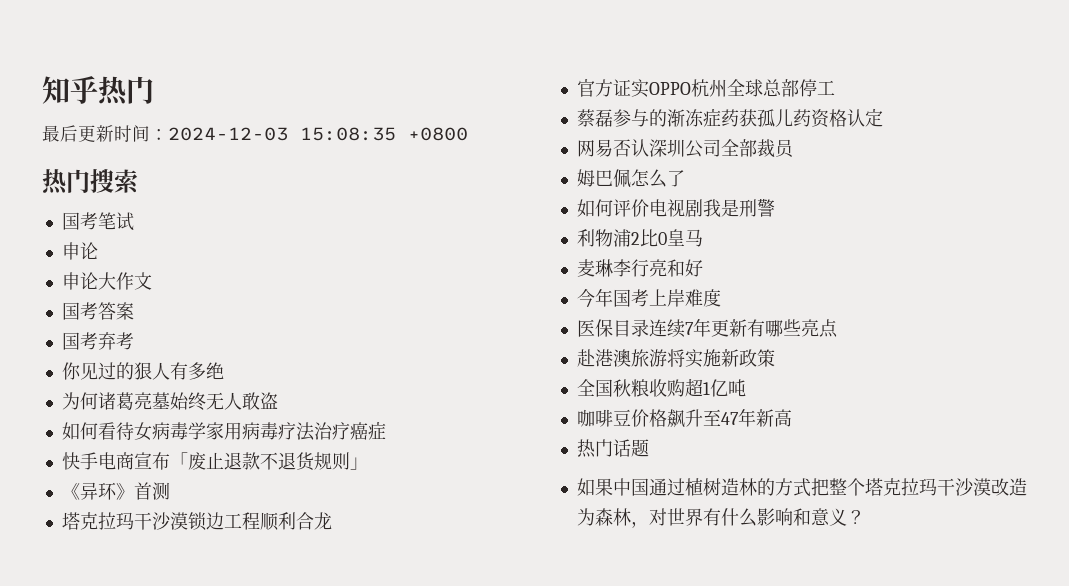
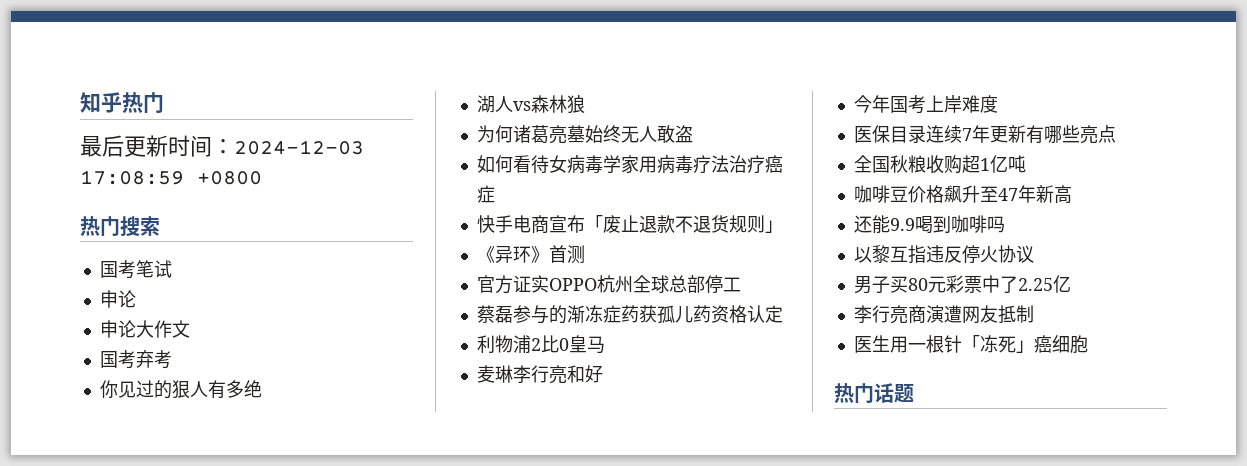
- 最后更新时间：2024-12-03 15:08:35 +0800
+ 最后更新时间：2024-12-03 17:08:59 +0800
- 国考答案
+ 湖人vs森林狼
- 塔克拉玛干沙漠锁边工程顺利合龙
- 网易否认深圳公司全部裁员
- 姆巴佩怎么了
- 如何评价电视剧我是刑警
- 赴港澳旅游将实施新政策
+ 还能9.9喝到咖啡吗
+ 以黎互指违反停火协议
+ 男子买80元彩票中了2.25亿
+ 李行亮商演遭网友抵制
+ 医生用一根针「冻死」癌细胞
  热门话题
- 如果中国通过植树造林的方式把整个塔克拉玛干沙漠改造为森林，对世界有什么影响和意义？

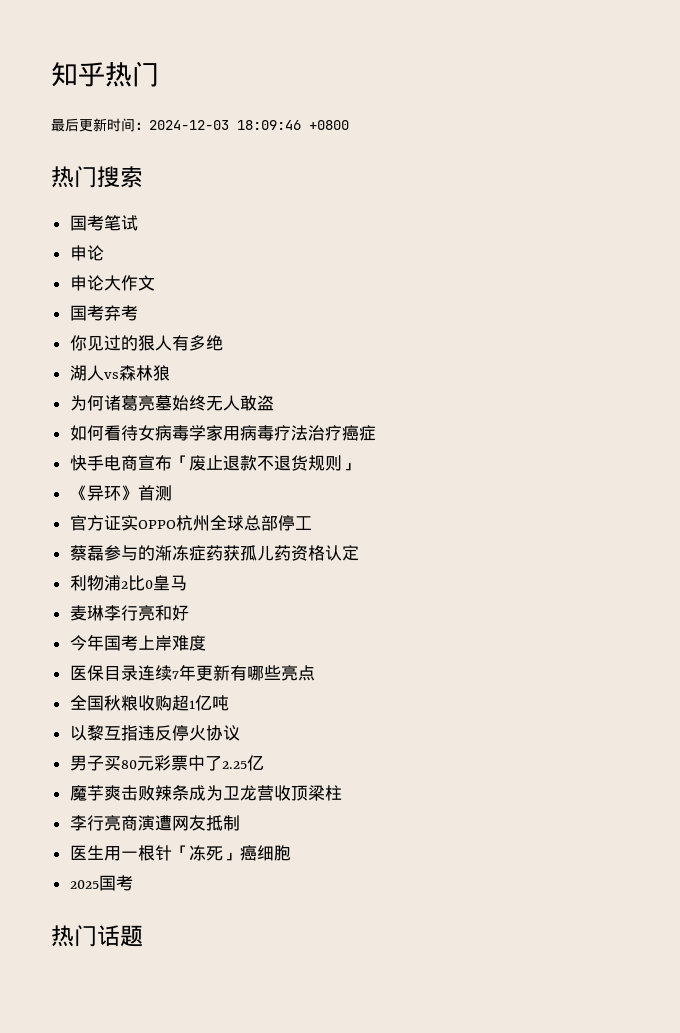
- 最后更新时间：2024-12-03 17:08:59 +0800
+ 最后更新时间：2024-12-03 18:09:46 +0800
- 咖啡豆价格飙升至47年新高
- 还能9.9喝到咖啡吗
+ 魔芋爽击败辣条成为卫龙营收顶梁柱
+ 2025国考

